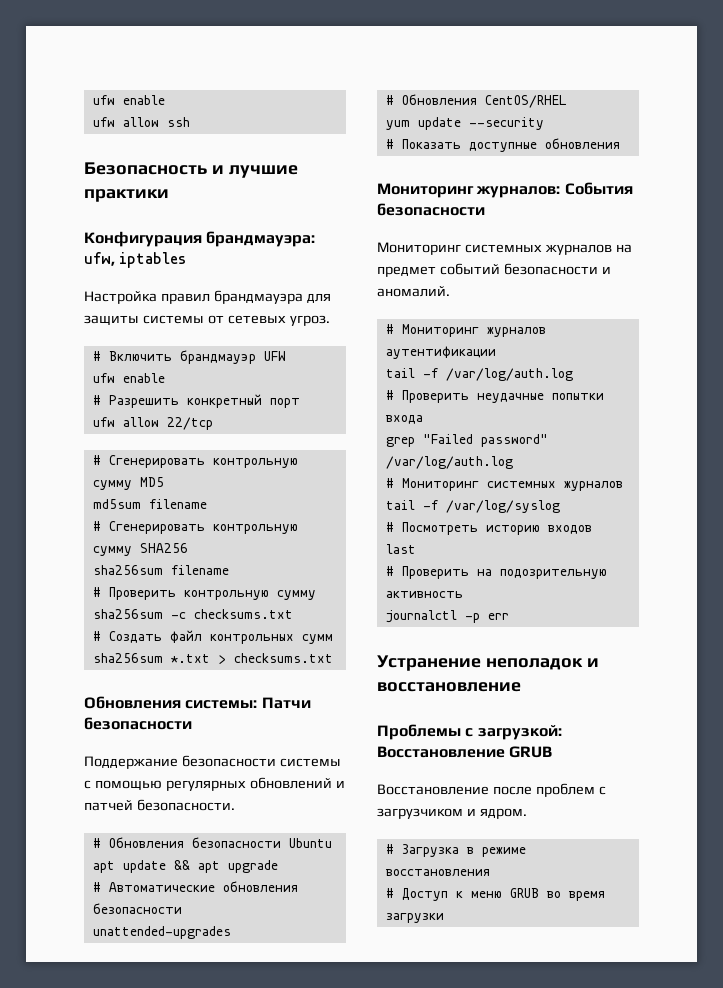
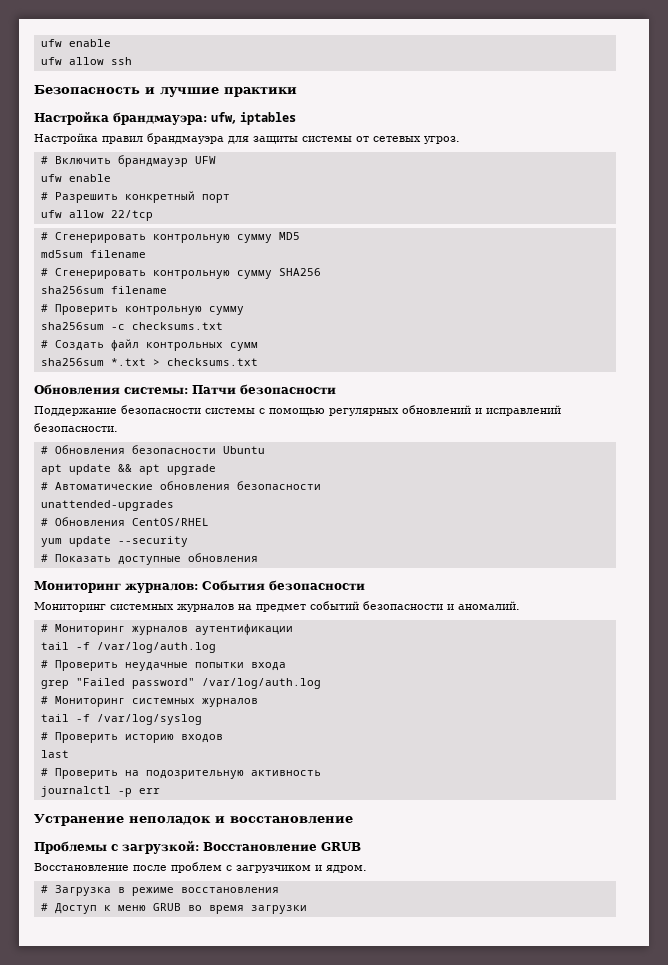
- Конфигурация брандмауэра: ufw, iptables
+ Настройка брандмауэра: ufw, iptables
- Поддержание безопасности системы с помощью регулярных обновлений и патчей безопасности.
+ Поддержание безопасности системы с помощью регулярных обновлений и исправлений безопасности.
- # Посмотреть историю входов
+ # Проверить историю входов

